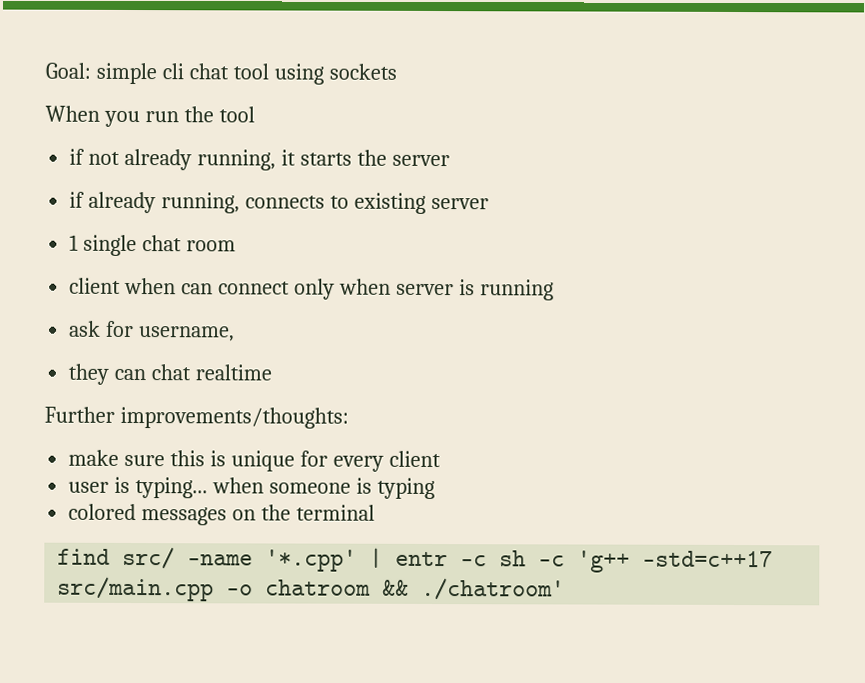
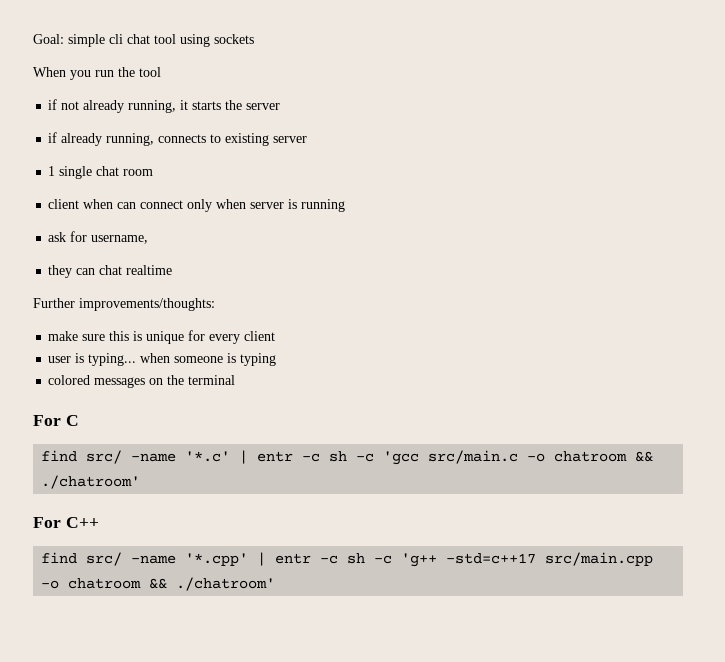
+ For C
+ find src/ -name '*.c' | entr -c sh -c 'gcc src/main.c -o chatroom && ./chatroom'
+ For C++

